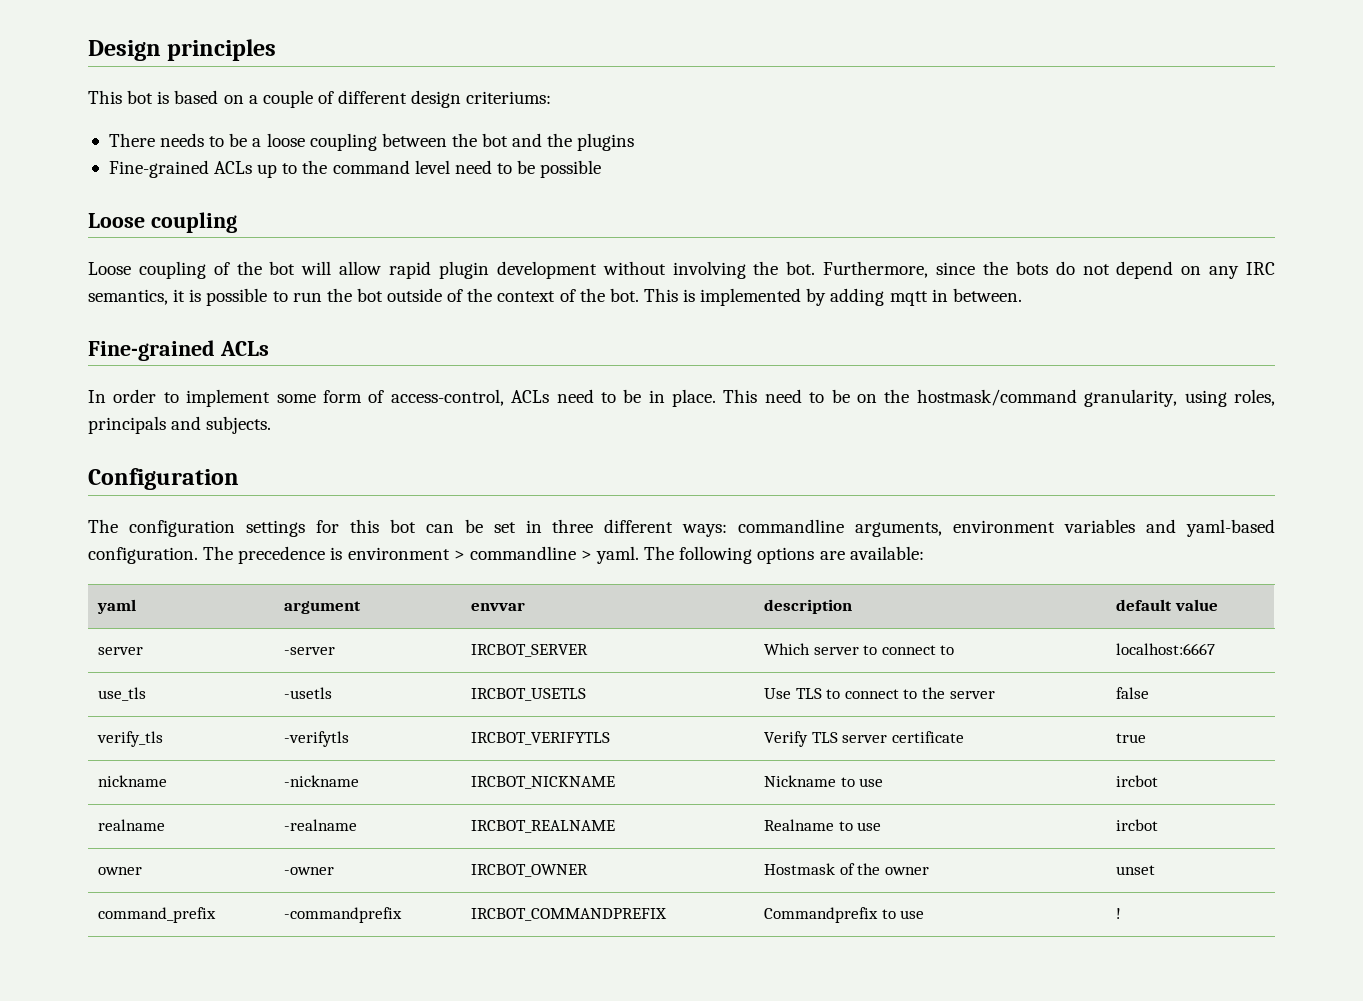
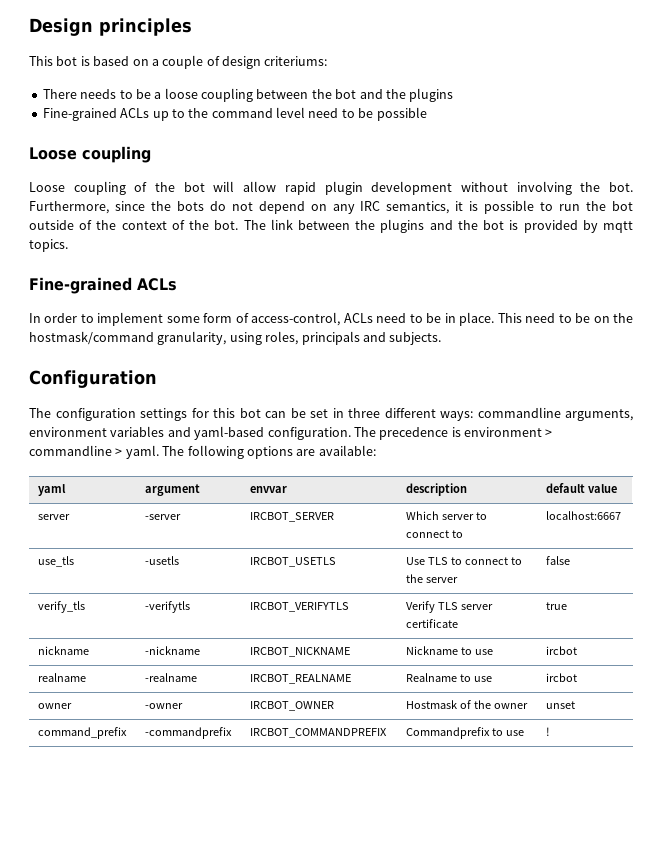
- This bot is based on a couple of different design criteriums:
+ This bot is based on a couple of design criteriums:
- This is implemented by adding mqtt in between.
+ The link between the plugins and the bot is provided by mqtt topics.

